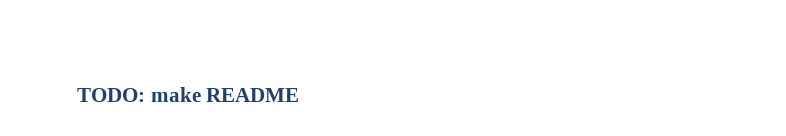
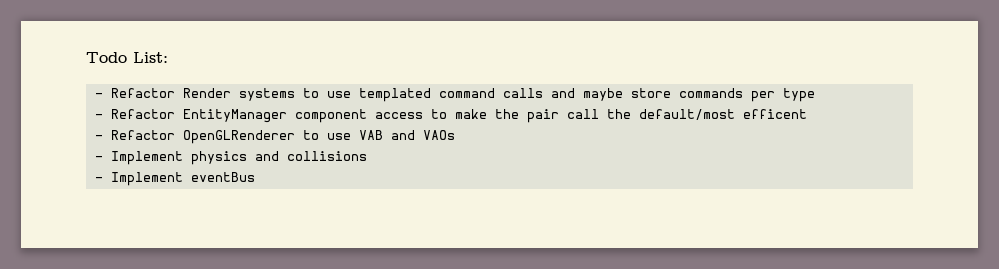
- TODO: make README
+ Todo List:
+ - Refactor Render systems to use templated command calls and maybe store commands per type
+ - Refactor EntityManager component access to make the pair call the default/most efficent
+ - Refactor OpenGLRenderer to use VAB and VAOs
+ - Implement physics and collisions
+ - Implement eventBus

